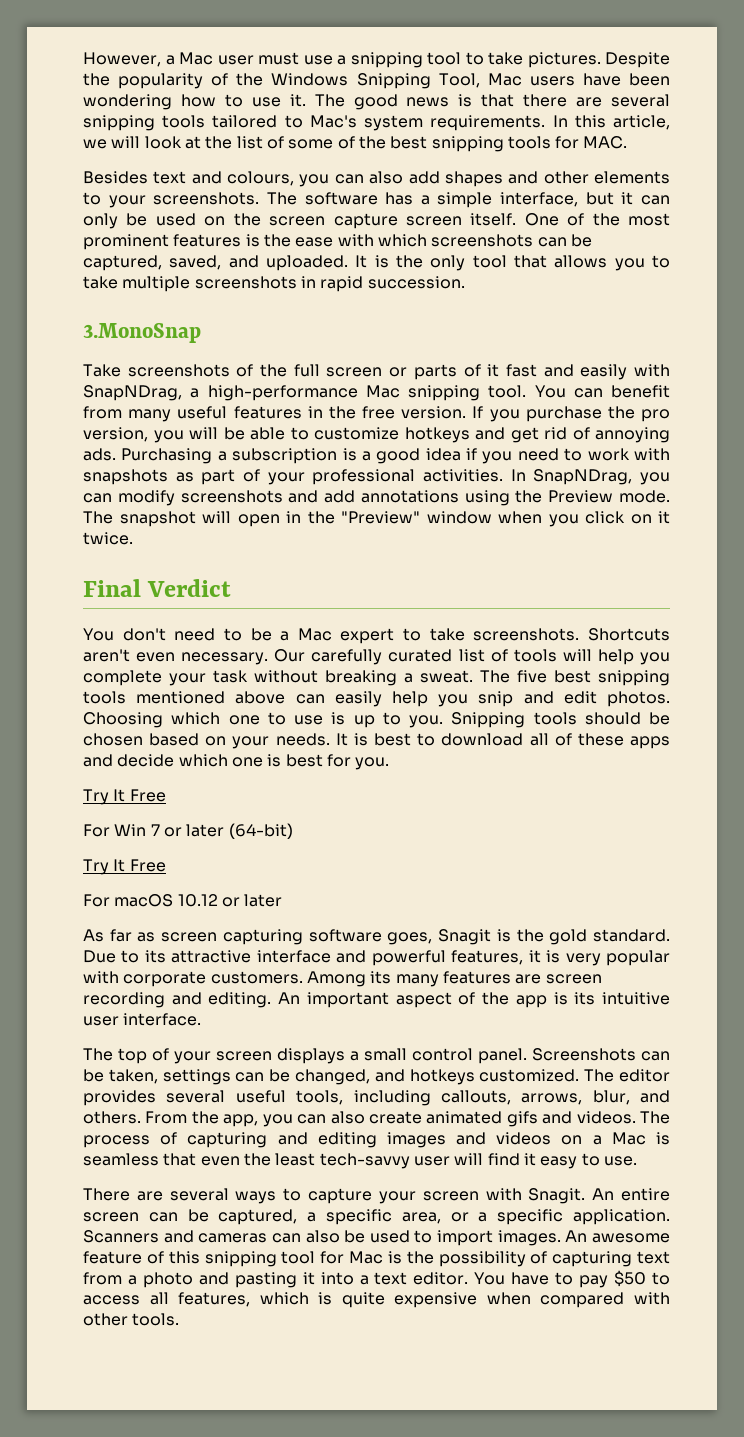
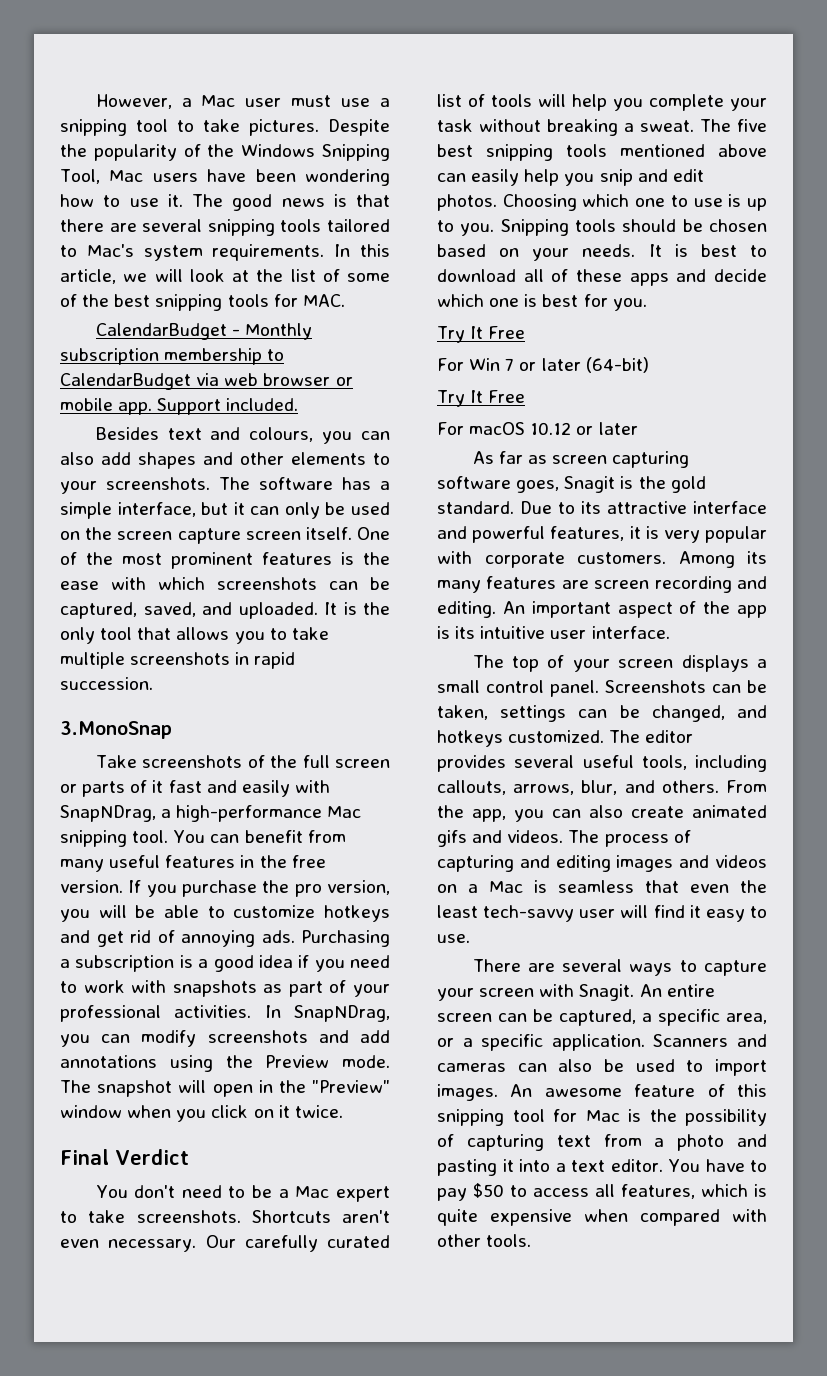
+ CalendarBudget - Monthly subscription membership to CalendarBudget via web browser or mobile app. Support included.

